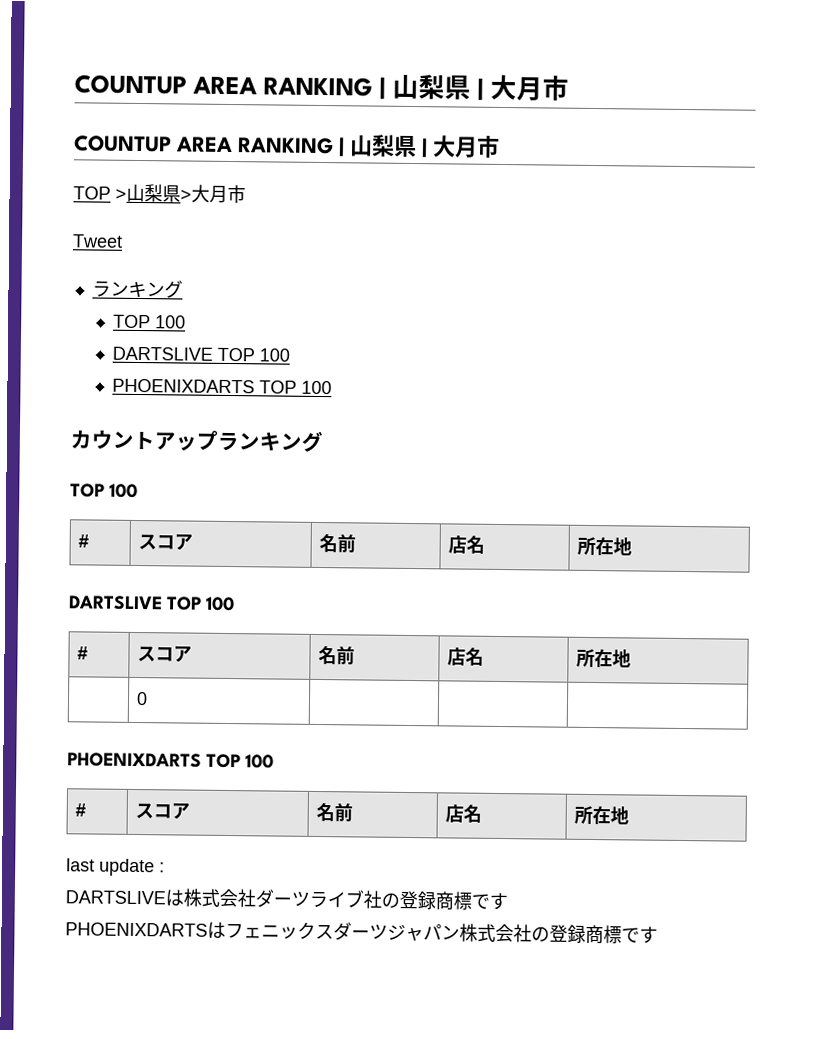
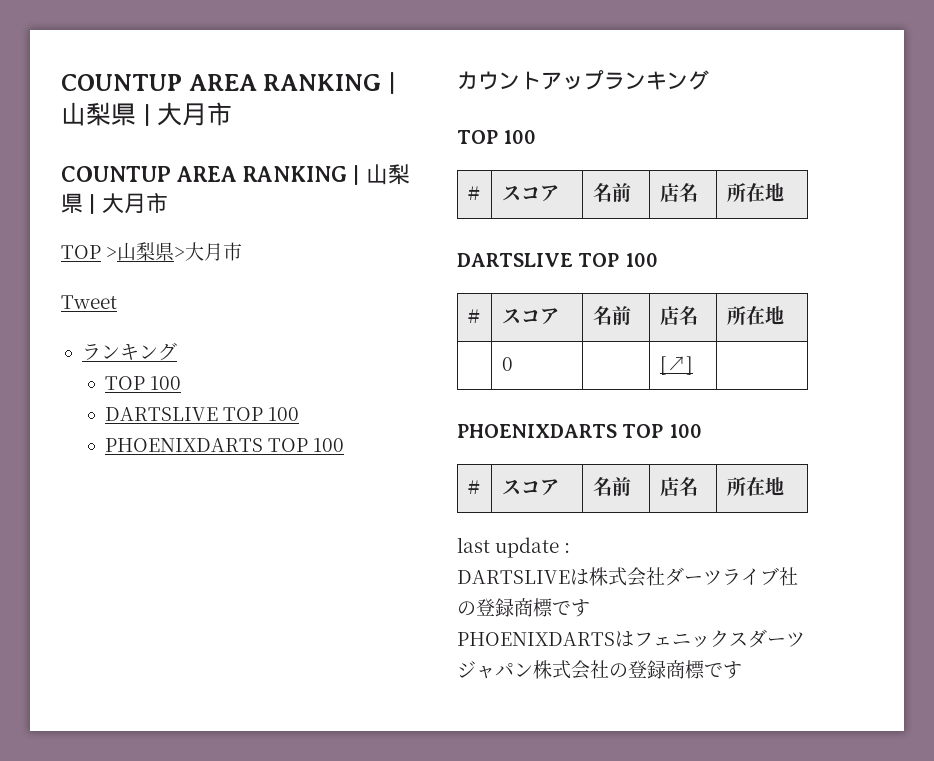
- | 0 | | |
+ | 0 | | [↗] |

